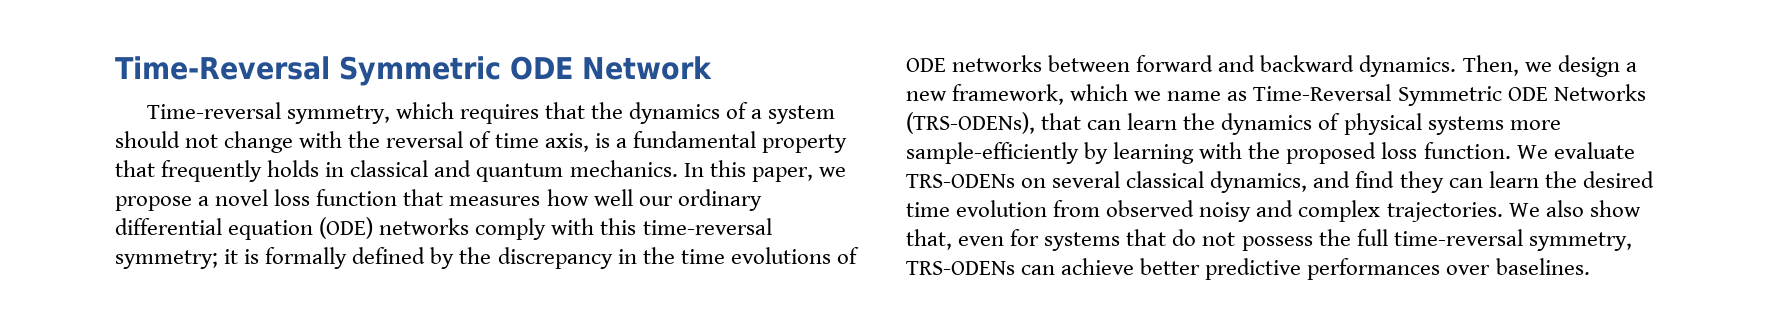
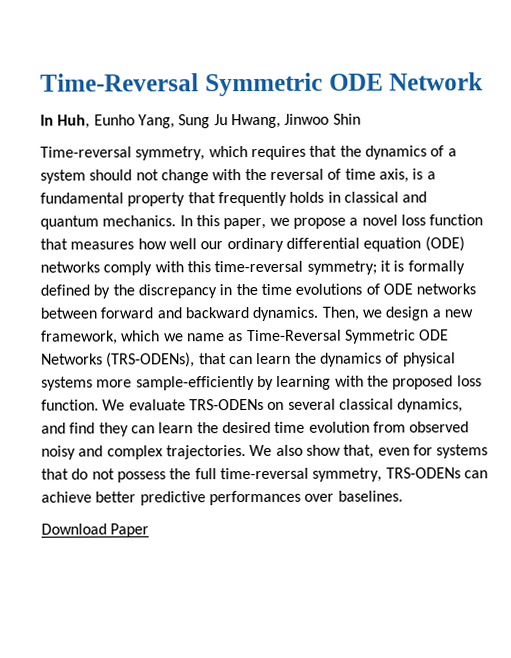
+ In Huh, Eunho Yang, Sung Ju Hwang, Jinwoo Shin
+ Download Paper

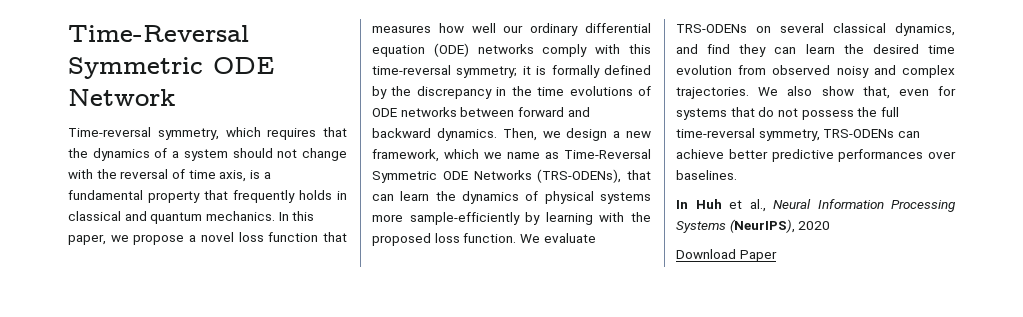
- In Huh, Eunho Yang, Sung Ju Hwang, Jinwoo Shin
+ In Huh et al., Neural Information Processing Systems (NeurIPS), 2020

